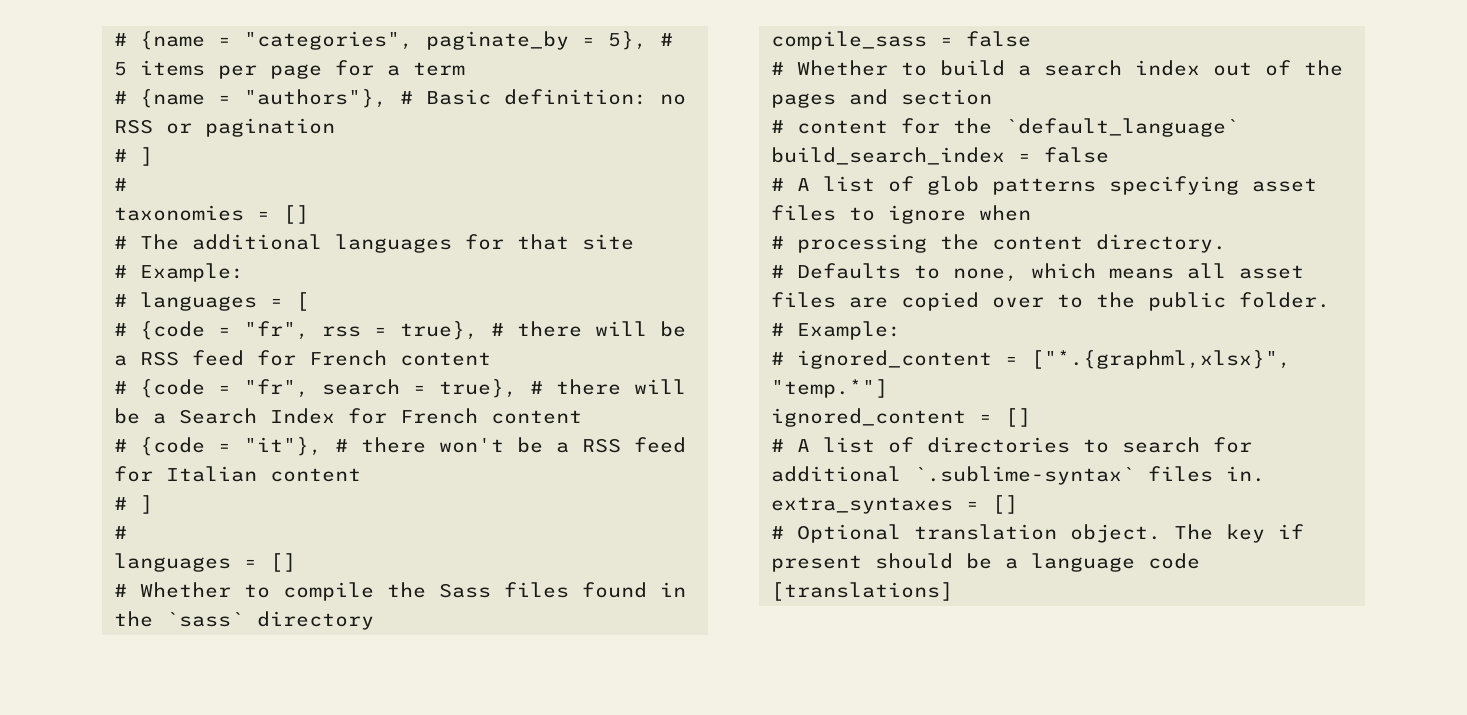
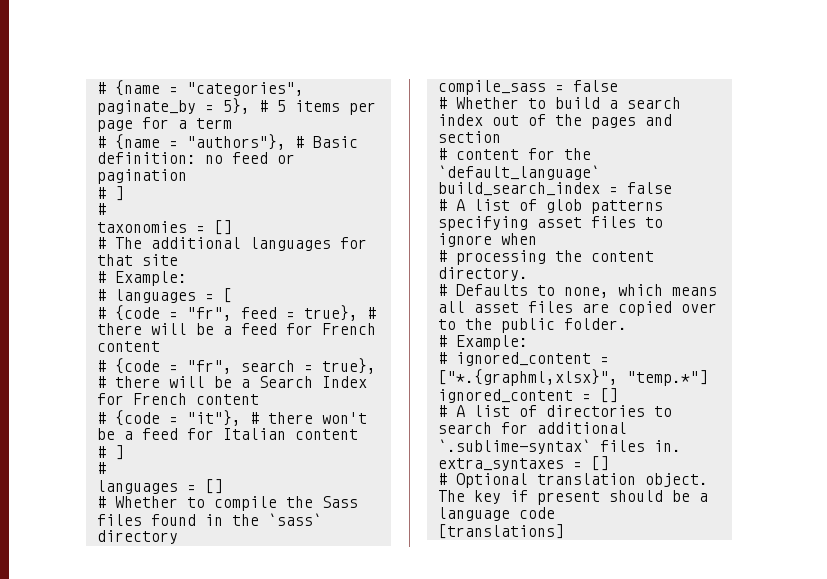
- # {name = "authors"}, # Basic definition: no RSS or pagination
+ # {name = "authors"}, # Basic definition: no feed or pagination
- # {code = "fr", rss = true}, # there will be a RSS feed for French content
+ # {code = "fr", feed = true}, # there will be a feed for French content
- # {code = "it"}, # there won't be a RSS feed for Italian content
+ # {code = "it"}, # there won't be a feed for Italian content

